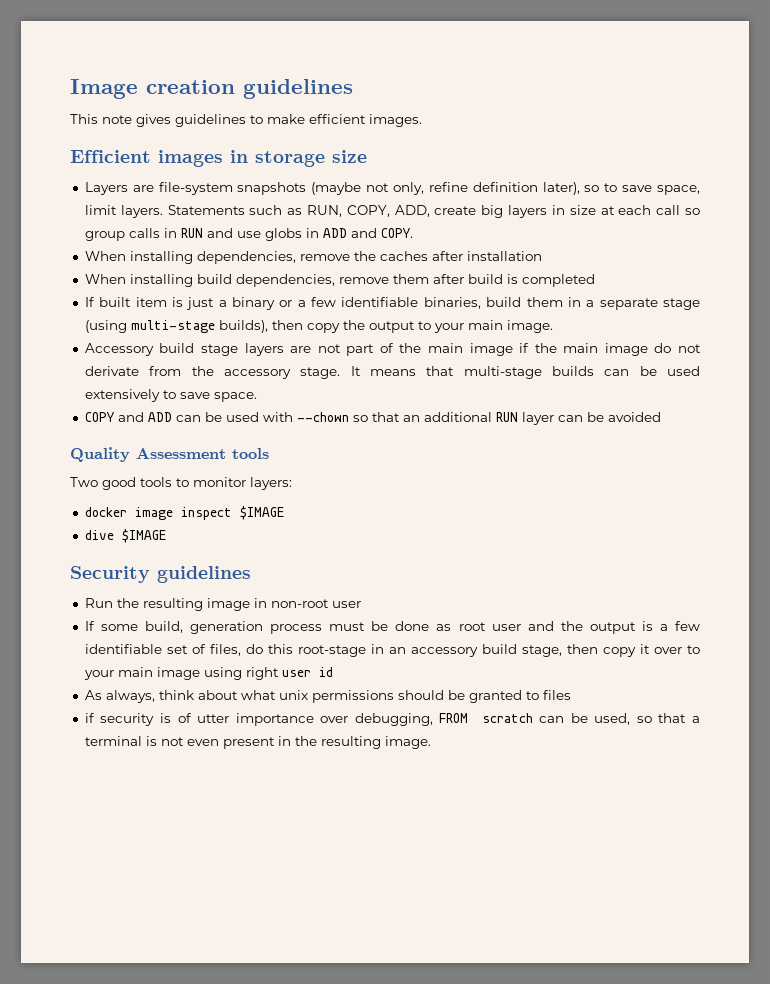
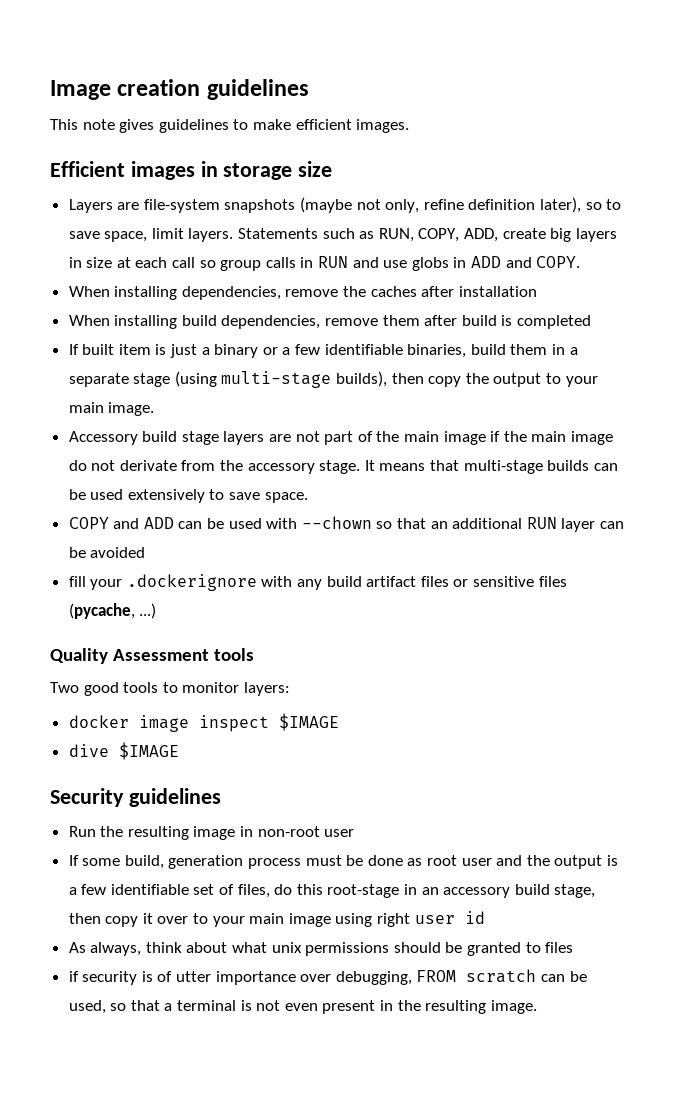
+ fill your .dockerignore with any build artifact files or sensitive files (pycache, ...)

